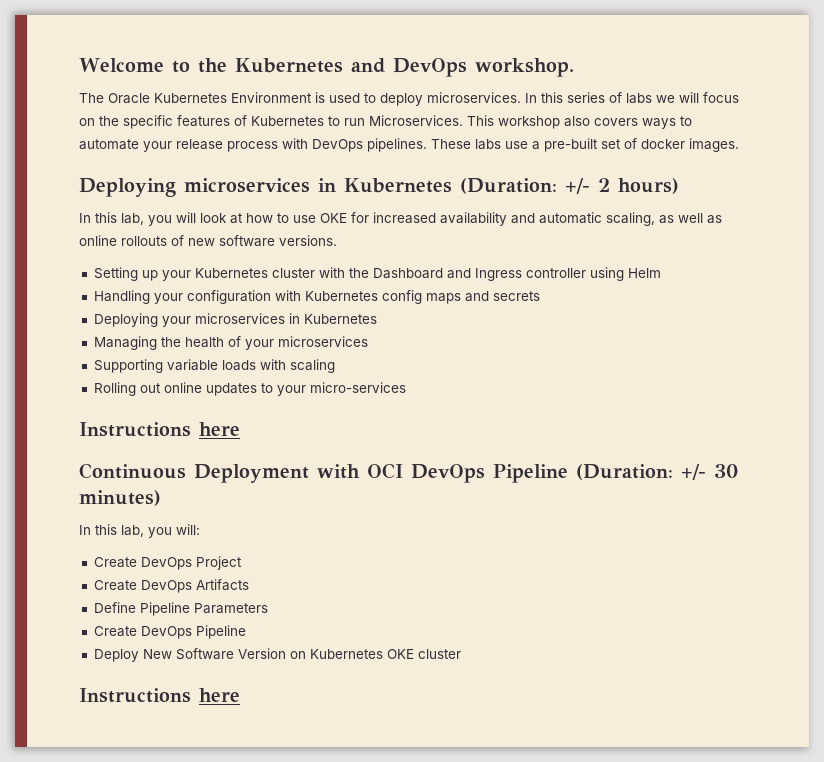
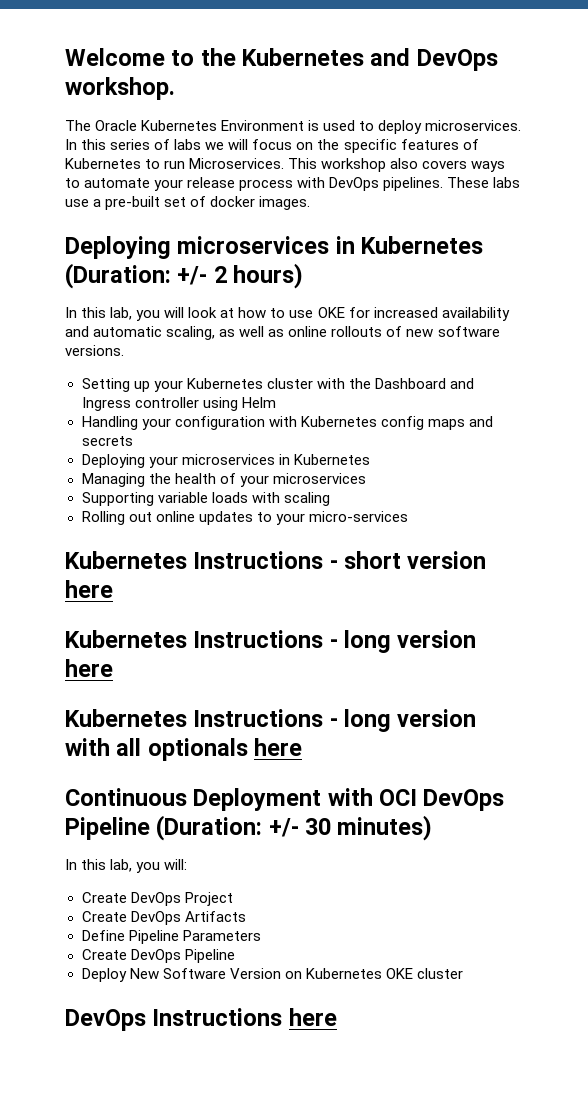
  Rolling out online updates to your micro-services
- Instructions here
+ Kubernetes Instructions - short version here
+ Kubernetes Instructions - long version here
+ Kubernetes Instructions - long version with all optionals here
  Deploy New Software Version on Kubernetes OKE cluster
- Instructions here
+ DevOps Instructions here

